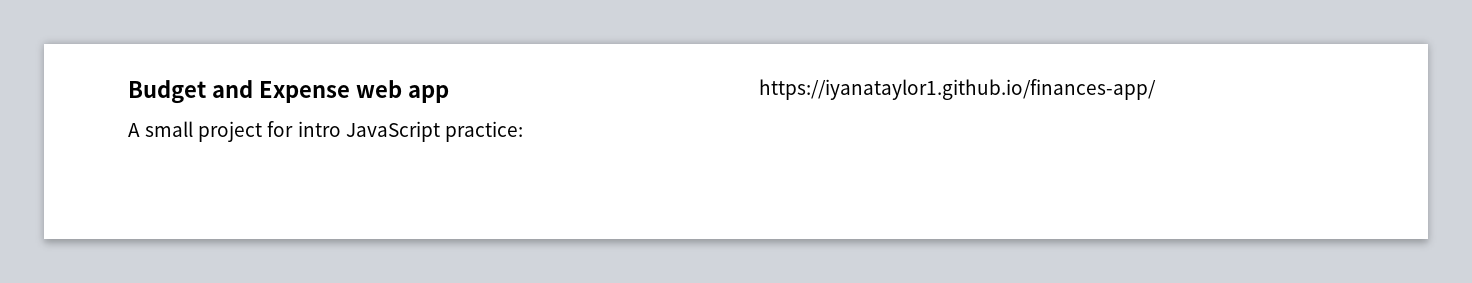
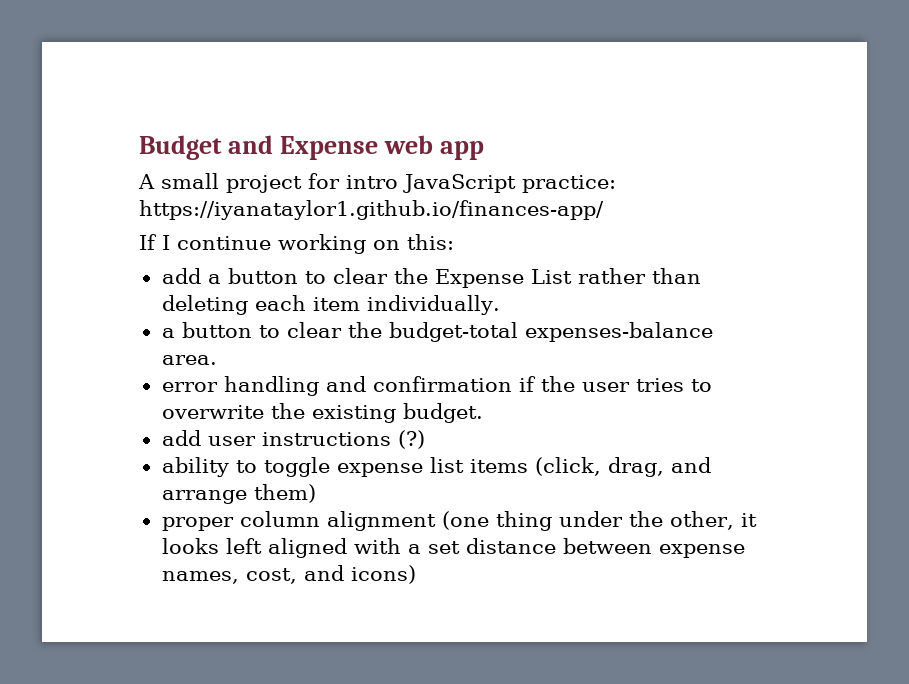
+ If I continue working on this:
+ add a button to clear the Expense List rather than deleting each item individually.
+ a button to clear the budget-total expenses-balance area.
+ error handling and confirmation if the user tries to overwrite the existing budget.
+ add user instructions (?)
+ ability to toggle expense list items (click, drag, and arrange them)
+ proper column alignment (one thing under the other, it looks left aligned with a set distance between expense names, cost, and icons)

